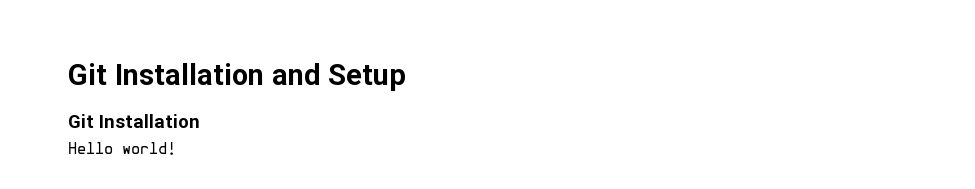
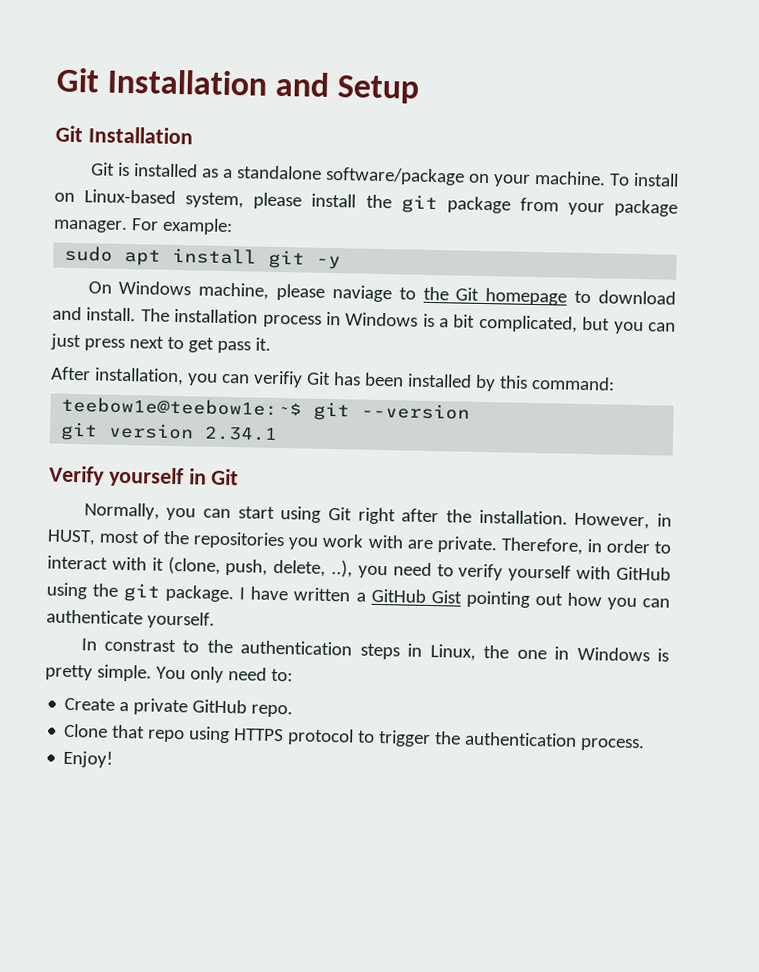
- Hello world!
+ Git is installed as a standalone software/package on your machine. To install on Linux-based system, please install the git package from your package manager. For example:
+ sudo apt install git -y
+ On Windows machine, please naviage to the Git homepage to download and install. The installation process in Windows is a bit complicated, but you can just press next to get pass it.
+ After installation, you can verifiy Git has been installed by this command:
+ teebow1e@teebow1e:~$ git --version
+ git version 2.34.1
+ Verify yourself in Git
+ Normally, you can start using Git right after the installation. However, in HUST, most of the repositories you work with are private. Therefore, in order to interact with it (clone, push, delete, ..), you need to verify yourself with GitHub using the git package. I have written a GitHub Gist pointing out how you can authenticate yourself.
+ In constrast to the authentication steps in Linux, the one in Windows is pretty simple. You only need to:
+ Create a private GitHub repo.
+ Clone that repo using HTTPS protocol to trigger the authentication process.
+ Enjoy!

